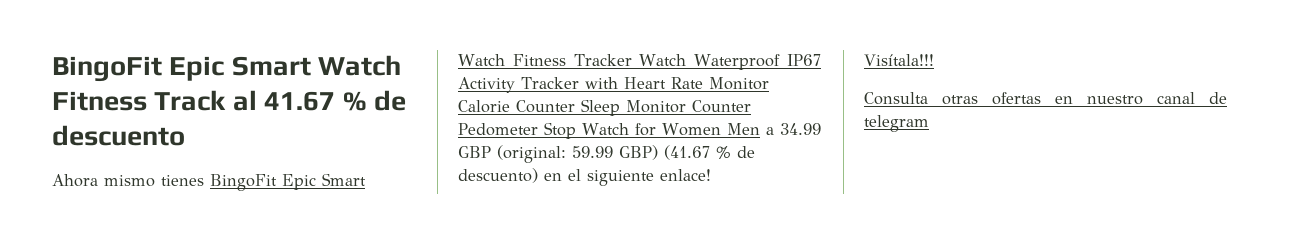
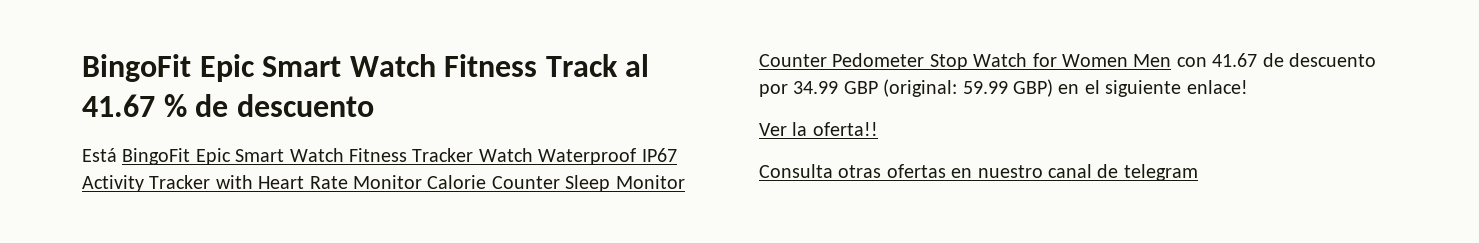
- Ahora mismo tienes BingoFit Epic Smart Watch Fitness Tracker Watch Waterproof IP67 Activity Tracker with Heart Rate Monitor Calorie Counter Sleep Monitor Counter Pedometer Stop Watch for Women Men a 34.99 GBP (original: 59.99 GBP) (41.67 % de descuento) en el siguiente enlace!
+ Está BingoFit Epic Smart Watch Fitness Tracker Watch Waterproof IP67 Activity Tracker with Heart Rate Monitor Calorie Counter Sleep Monitor Counter Pedometer Stop Watch for Women Men con 41.67 de descuento por 34.99 GBP (original: 59.99 GBP) en el siguiente enlace!
- Visítala!!!
+ Ver la oferta!!

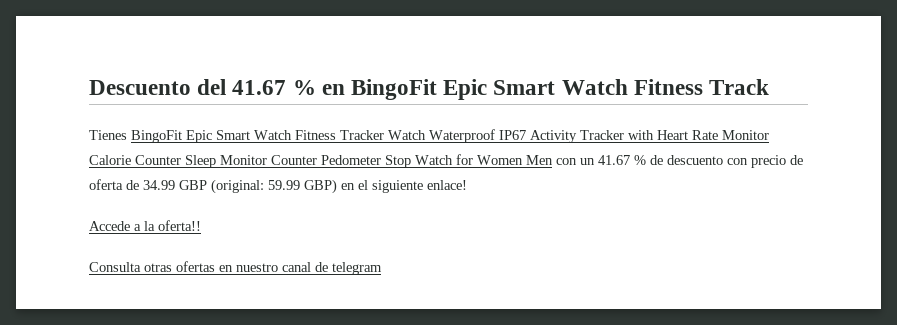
- BingoFit Epic Smart Watch Fitness Track al 41.67 % de descuento
- Está BingoFit Epic Smart Watch Fitness Tracker Watch Waterproof IP67 Activity Tracker with Heart Rate Monitor Calorie Counter Sleep Monitor Counter Pedometer Stop Watch for Women Men con 41.67 de descuento por 34.99 GBP (original: 59.99 GBP) en el siguiente enlace!
+ Descuento del 41.67 % en BingoFit Epic Smart Watch Fitness Track
+ Tienes BingoFit Epic Smart Watch Fitness Tracker Watch Waterproof IP67 Activity Tracker with Heart Rate Monitor Calorie Counter Sleep Monitor Counter Pedometer Stop Watch for Women Men con un 41.67 % de descuento con precio de oferta de 34.99 GBP (original: 59.99 GBP) en el siguiente enlace!
- Ver la oferta!!
+ Accede a la oferta!!

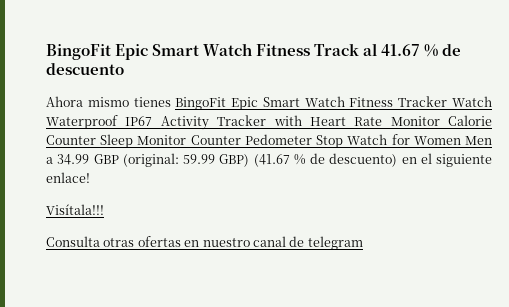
- Descuento del 41.67 % en BingoFit Epic Smart Watch Fitness Track
- Tienes BingoFit Epic Smart Watch Fitness Tracker Watch Waterproof IP67 Activity Tracker with Heart Rate Monitor Calorie Counter Sleep Monitor Counter Pedometer Stop Watch for Women Men con un 41.67 % de descuento con precio de oferta de 34.99 GBP (original: 59.99 GBP) en el siguiente enlace!
+ BingoFit Epic Smart Watch Fitness Track al 41.67 % de descuento
+ Ahora mismo tienes BingoFit Epic Smart Watch Fitness Tracker Watch Waterproof IP67 Activity Tracker with Heart Rate Monitor Calorie Counter Sleep Monitor Counter Pedometer Stop Watch for Women Men a 34.99 GBP (original: 59.99 GBP) (41.67 % de descuento) en el siguiente enlace!
- Accede a la oferta!!
+ Visítala!!!

